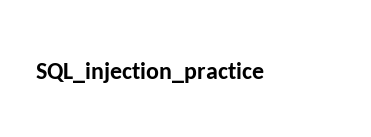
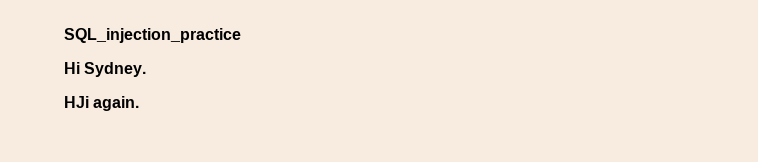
+ Hi Sydney.
+ HJi again.

